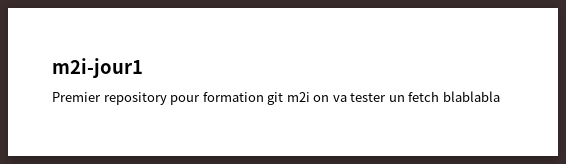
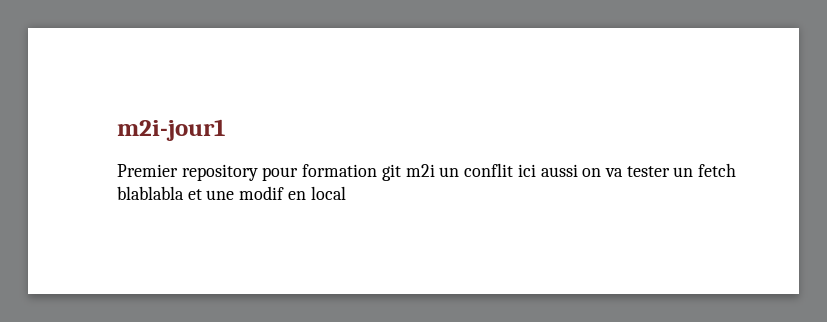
- Premier repository pour formation git m2i on va tester un fetch blablabla
+ Premier repository pour formation git m2i un conflit ici aussi on va tester un fetch blablabla et une modif en local

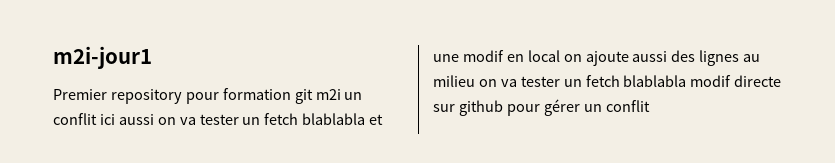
- Premier repository pour formation git m2i un conflit ici aussi on va tester un fetch blablabla et une modif en local
+ Premier repository pour formation git m2i un conflit ici aussi on va tester un fetch blablabla et une modif en local on ajoute aussi des lignes au milieu on va tester un fetch blablabla modif directe sur github pour gérer un conflit

